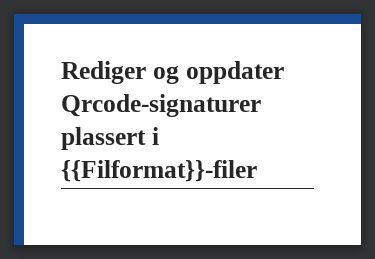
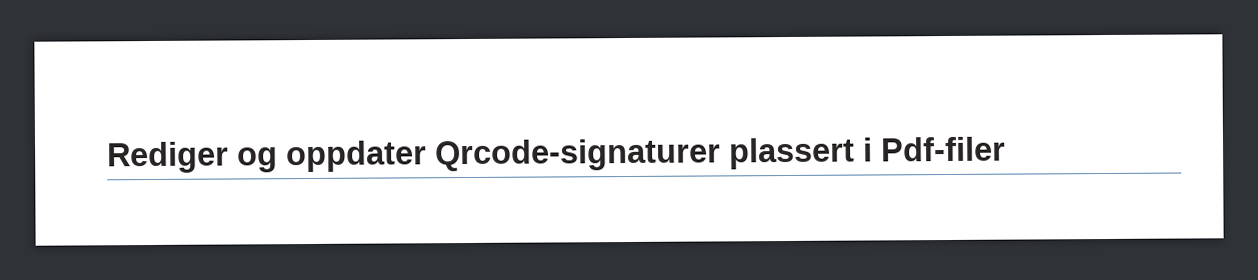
- Rediger og oppdater Qrcode-signaturer plassert i {{Filformat}}-filer
+ Rediger og oppdater Qrcode-signaturer plassert i Pdf-filer

